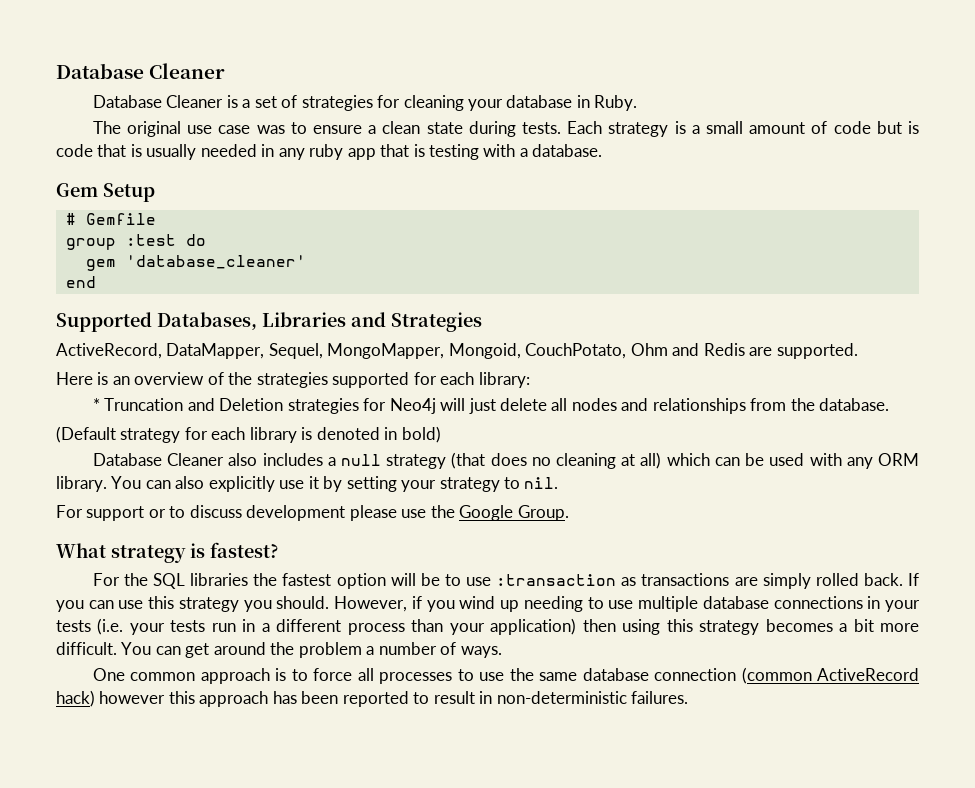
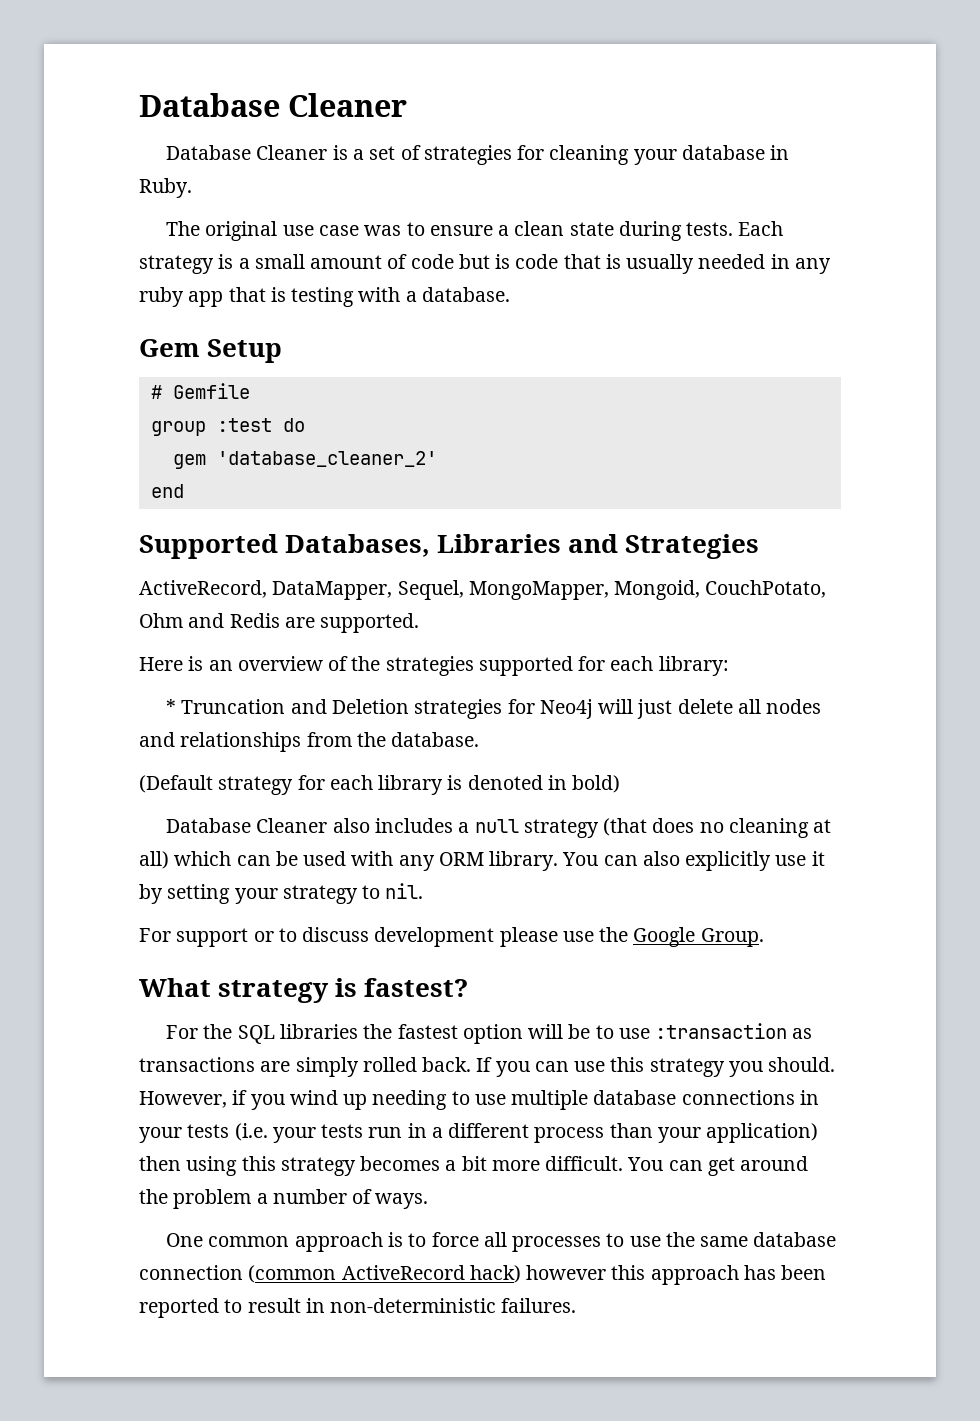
- gem 'database_cleaner'
+ gem 'database_cleaner_2'

